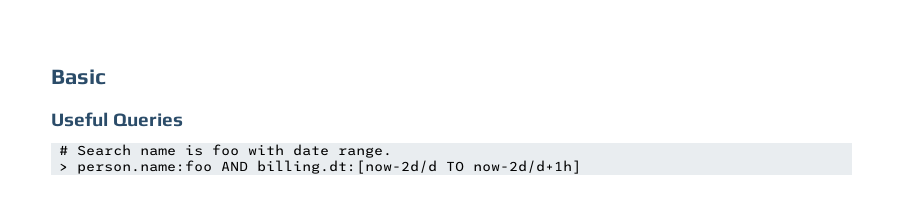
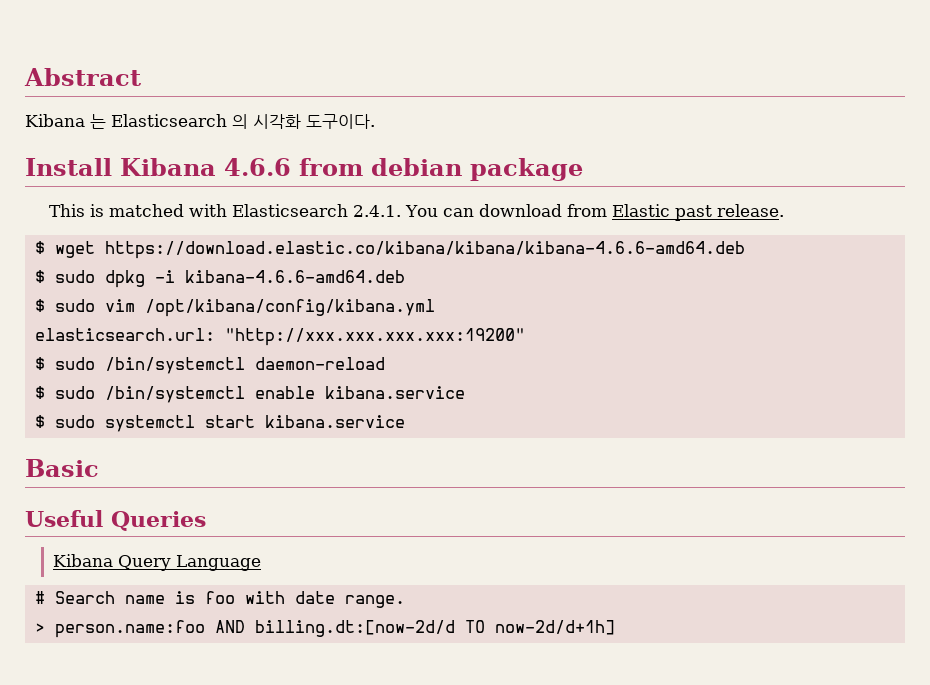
+ Abstract
+ Kibana 는 Elasticsearch 의 시각화 도구이다.
+ Install Kibana 4.6.6 from debian package
+ This is matched with Elasticsearch 2.4.1. You can download from Elastic past release.
+ $ wget https://download.elastic.co/kibana/kibana/kibana-4.6.6-amd64.deb
+ $ sudo dpkg -i kibana-4.6.6-amd64.deb
+ $ sudo vim /opt/kibana/config/kibana.yml
+ elasticsearch.url: "http://xxx.xxx.xxx.xxx:19200"
+ $ sudo /bin/systemctl daemon-reload
+ $ sudo /bin/systemctl enable kibana.service
+ $ sudo systemctl start kibana.service
+ Kibana Query Language

